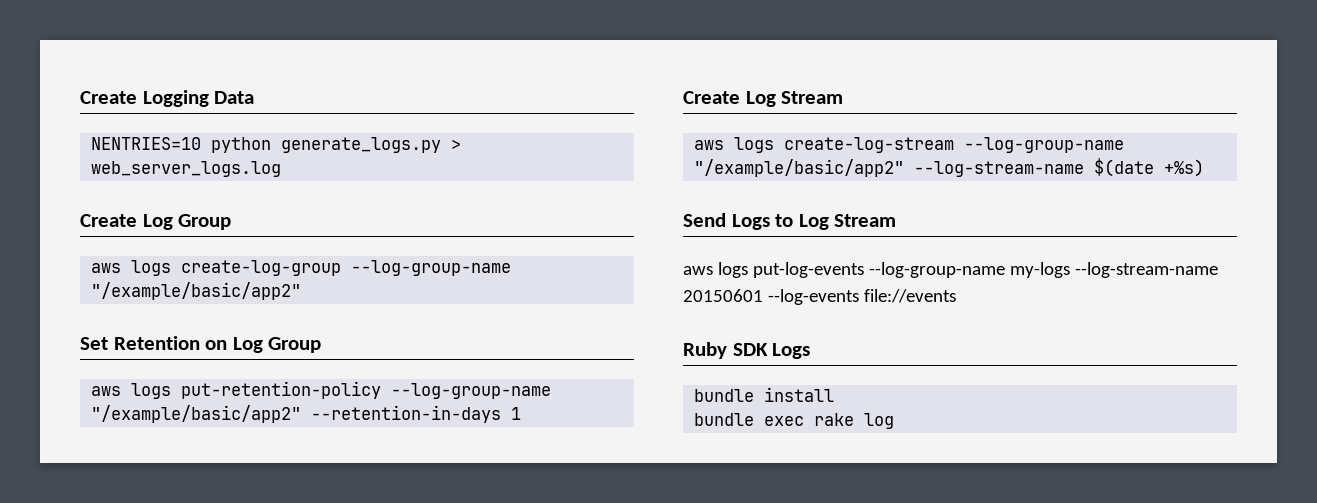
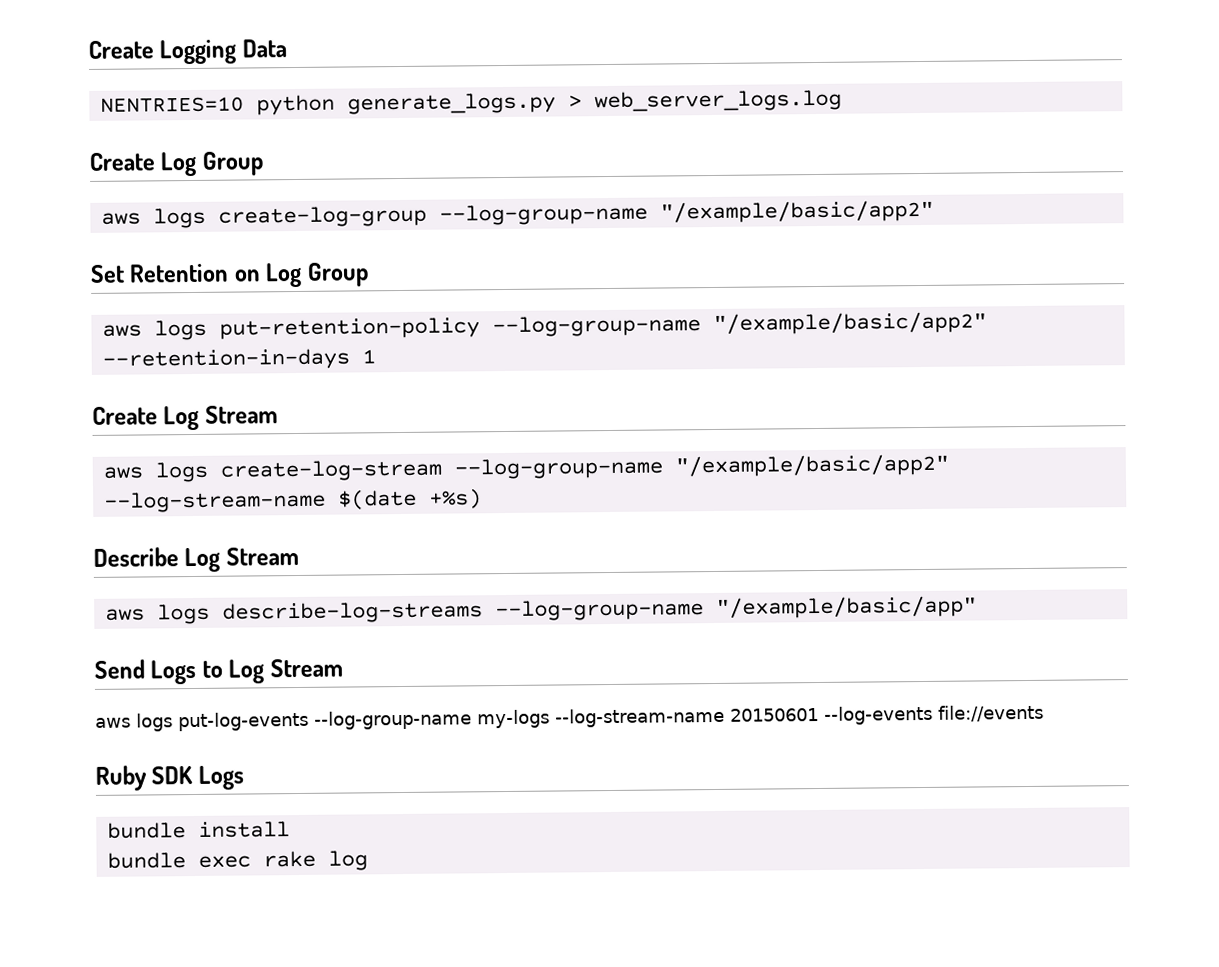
+ Describe Log Stream
+ aws logs describe-log-streams --log-group-name "/example/basic/app"

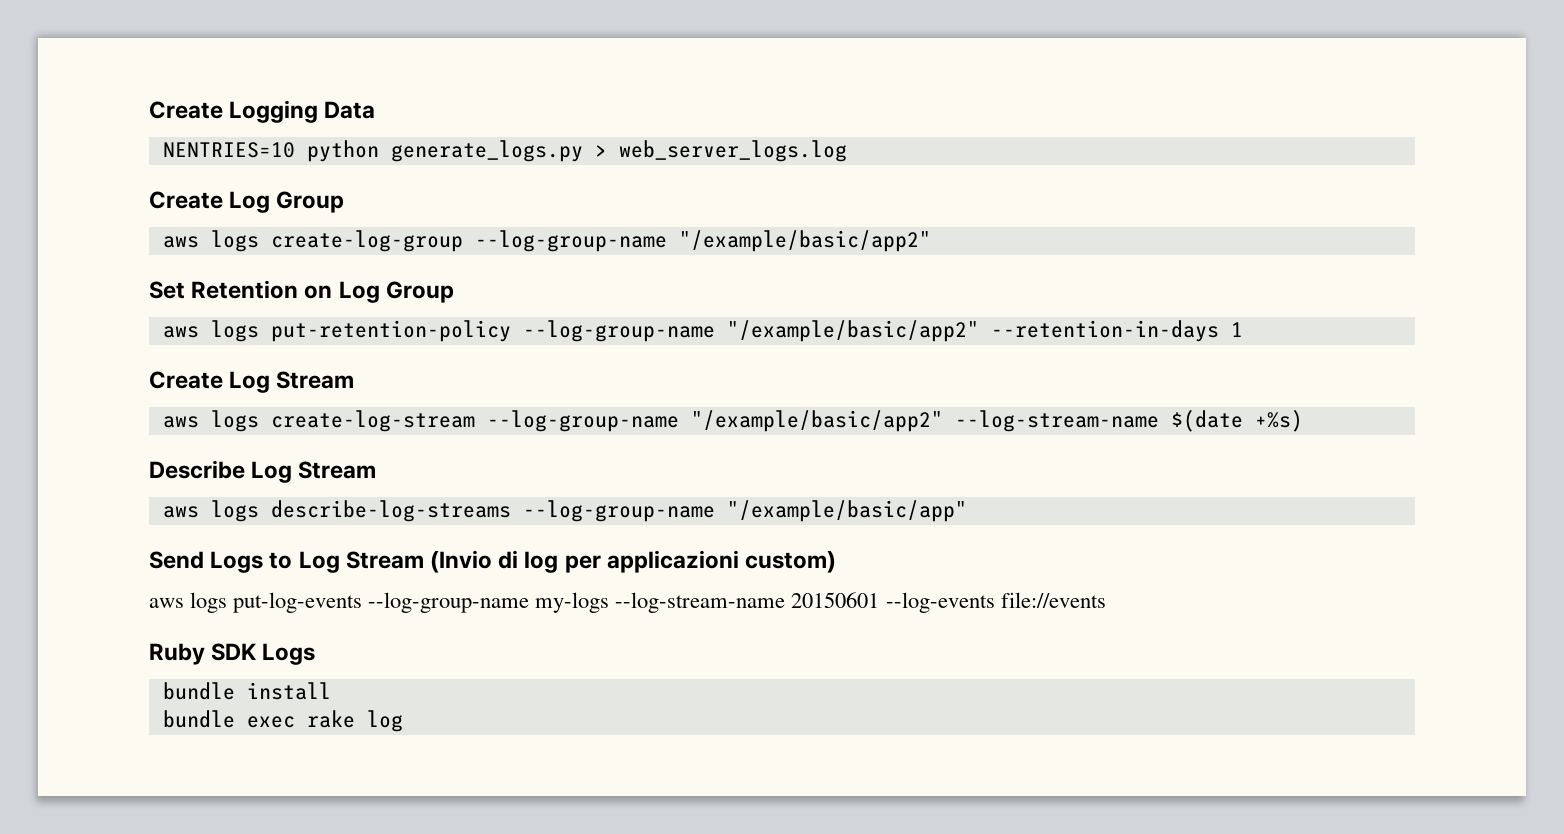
- Send Logs to Log Stream
+ Send Logs to Log Stream (Invio di log per applicazioni custom)

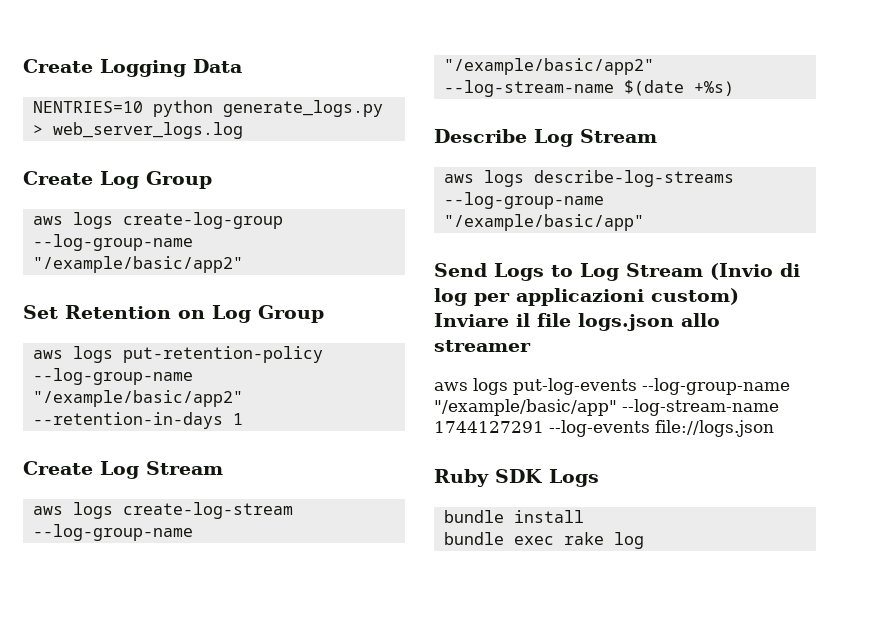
- Send Logs to Log Stream (Invio di log per applicazioni custom)
+ Send Logs to Log Stream (Invio di log per applicazioni custom) Inviare il file logs.json allo streamer
- aws logs put-log-events --log-group-name my-logs --log-stream-name 20150601 --log-events file://events
+ aws logs put-log-events --log-group-name "/example/basic/app" --log-stream-name 1744127291 --log-events file://logs.json

